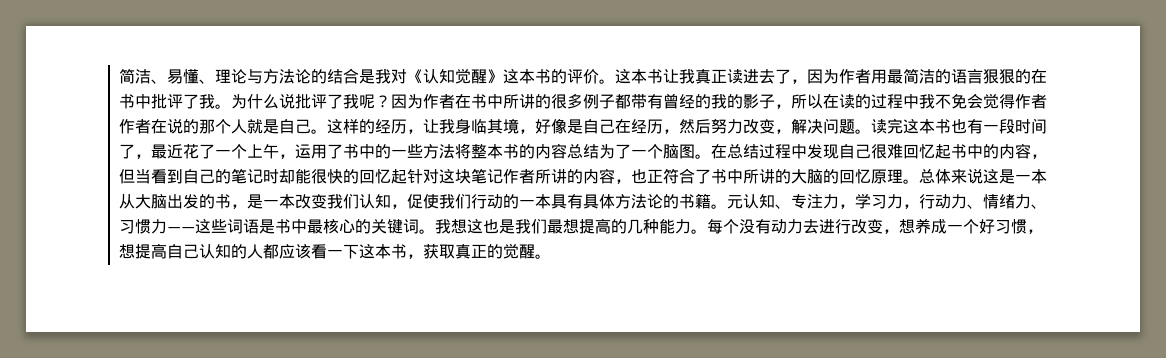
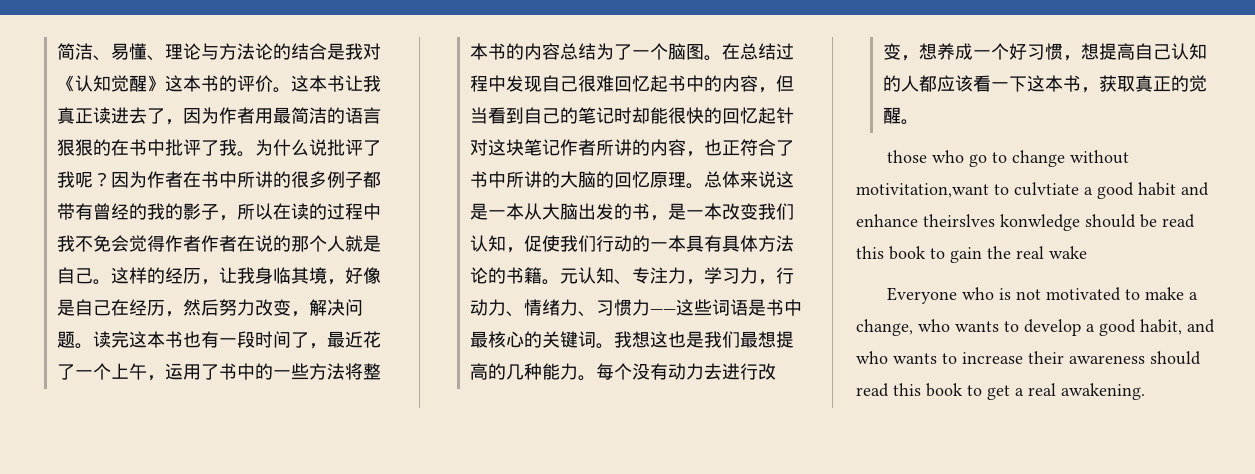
+ those who go to change without motivitation,want to culvtiate a good habit and enhance theirslves konwledge should be read this book to gain the real wake
+ Everyone who is not motivated to make a change, who wants to develop a good habit, and who wants to increase their awareness should read this book to get a real awakening.

